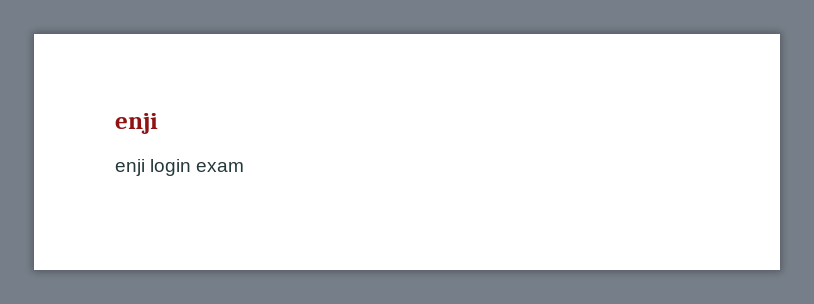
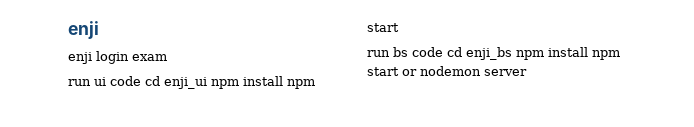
+ run ui code cd enji_ui npm install npm start
+ run bs code cd enji_bs npm install npm start or nodemon server

